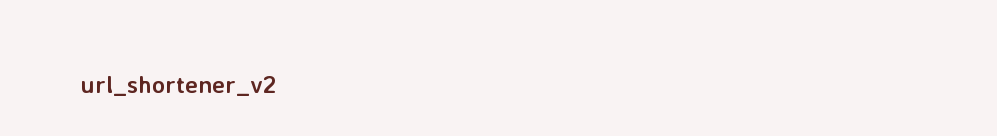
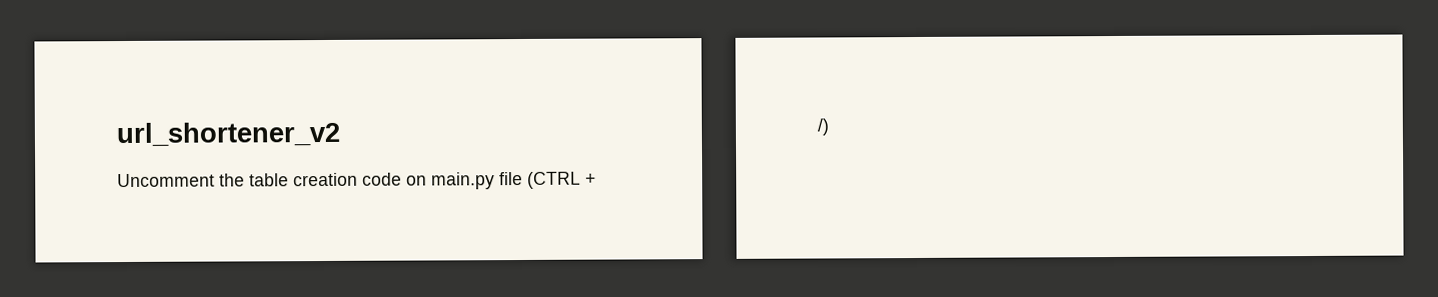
+ Uncomment the table creation code on main.py file (CTRL + /)

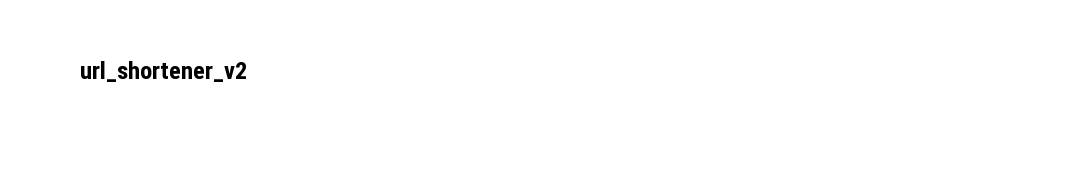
- Uncomment the table creation code on main.py file (CTRL + /)

